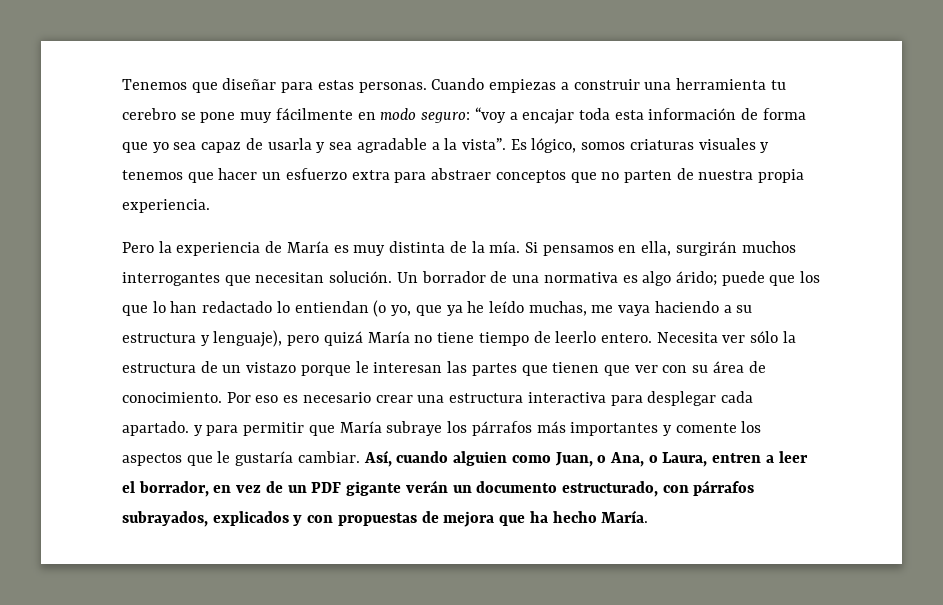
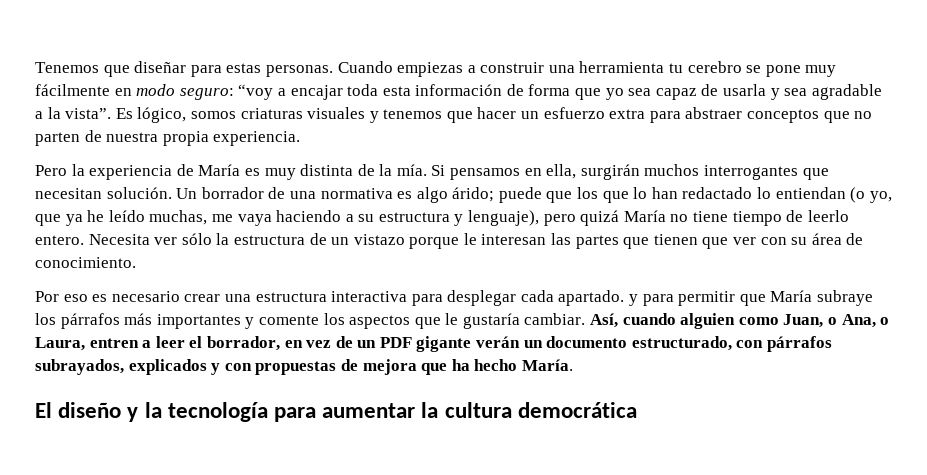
- Necesita ver sólo la estructura de un vistazo porque le interesan las partes que tienen que ver con su área de conocimiento. Por eso es necesario crear una estructura interactiva para desplegar cada apartado. y para permitir que María subraye los párrafos más importantes y comente los aspectos que le gustaría cambiar.
+ Necesita ver sólo la estructura de un vistazo porque le interesan las partes que tienen que ver con su área de conocimiento.
+ Por eso es necesario crear una estructura interactiva para desplegar cada apartado. y para permitir que María subraye los párrafos más importantes y comente los aspectos que le gustaría cambiar.
+ El diseño y la tecnología para aumentar la cultura democrática

